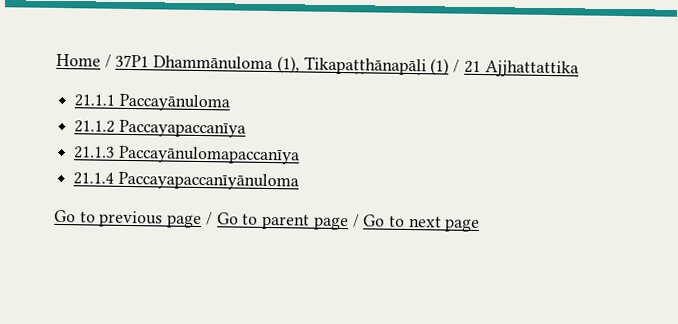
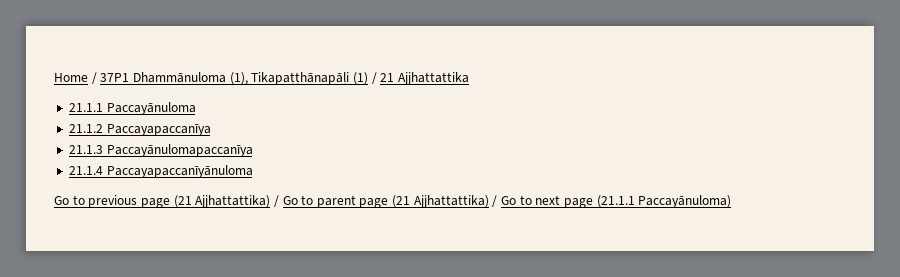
- Go to previous page / Go to parent page / Go to next page
+ Go to previous page (21 Ajjhattattika) / Go to parent page (21 Ajjhattattika) / Go to next page (21.1.1 Paccayānuloma)

